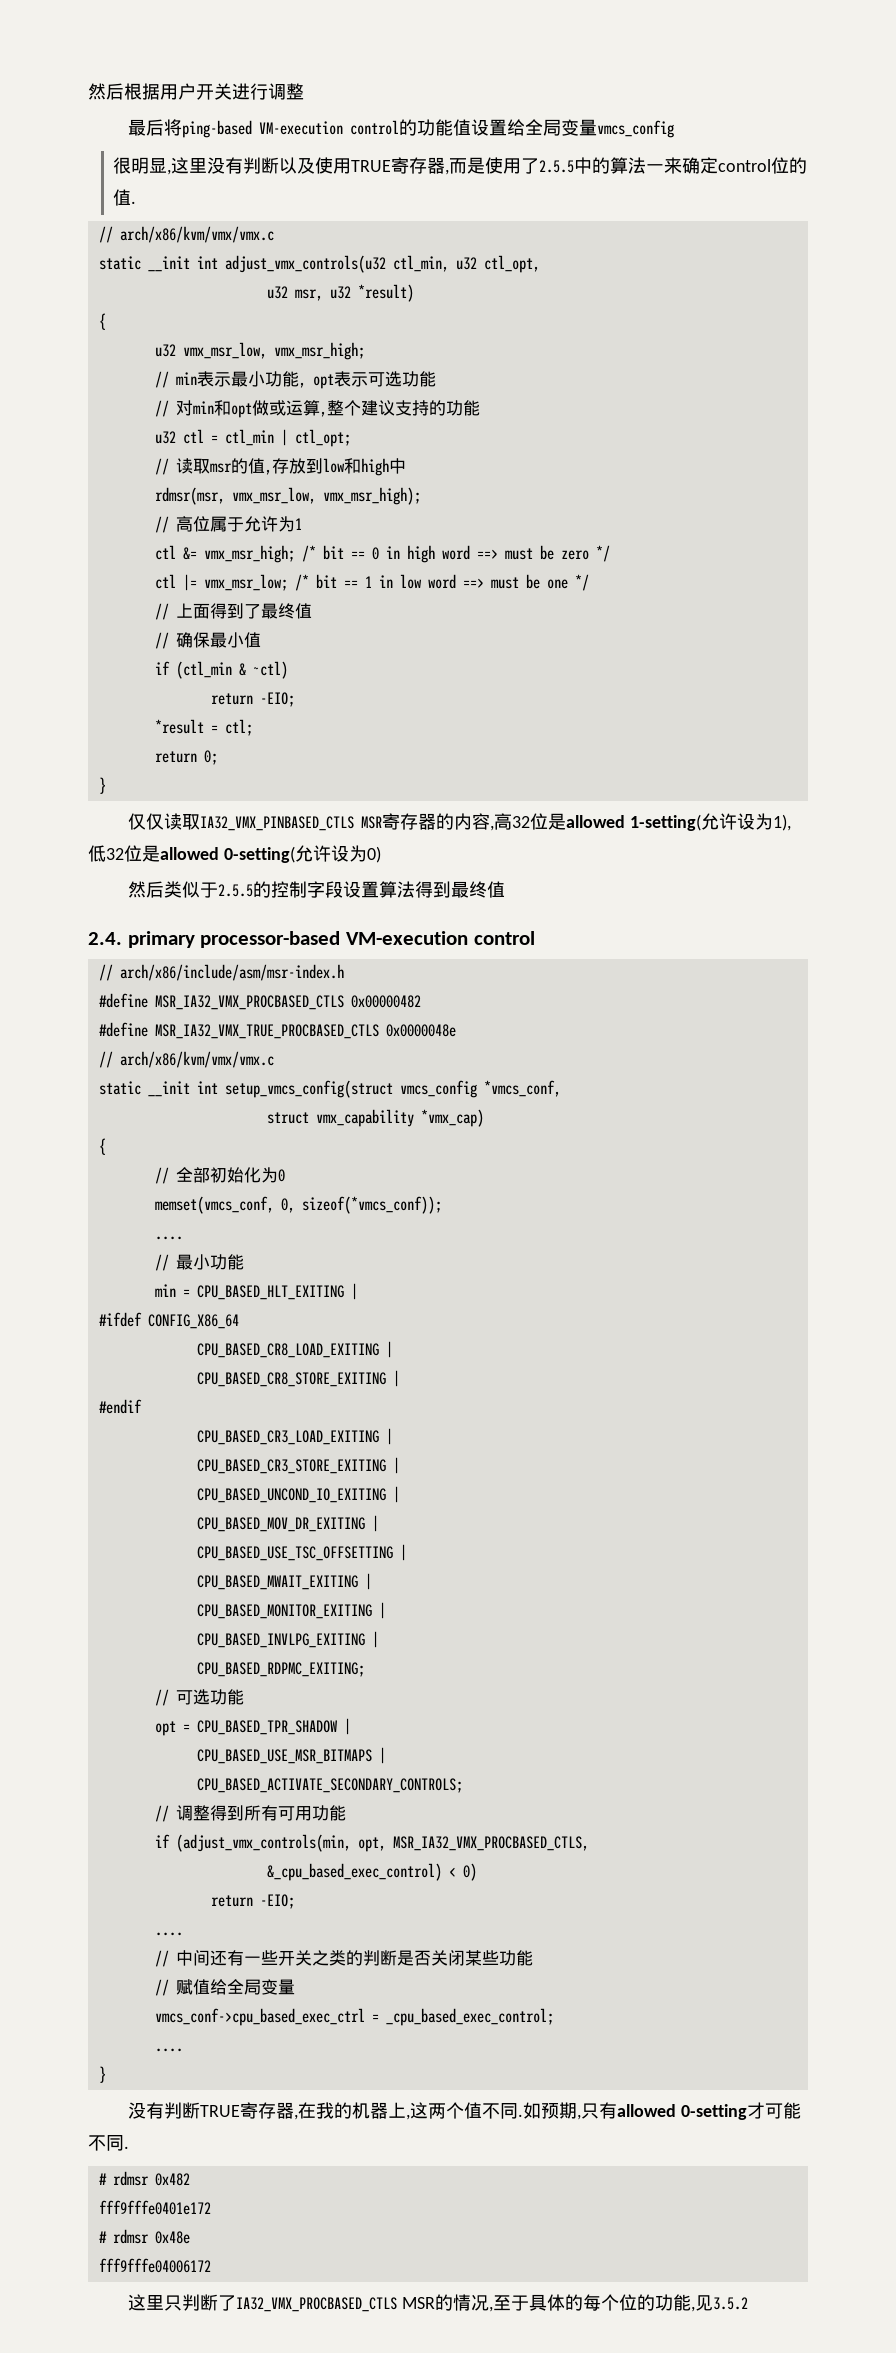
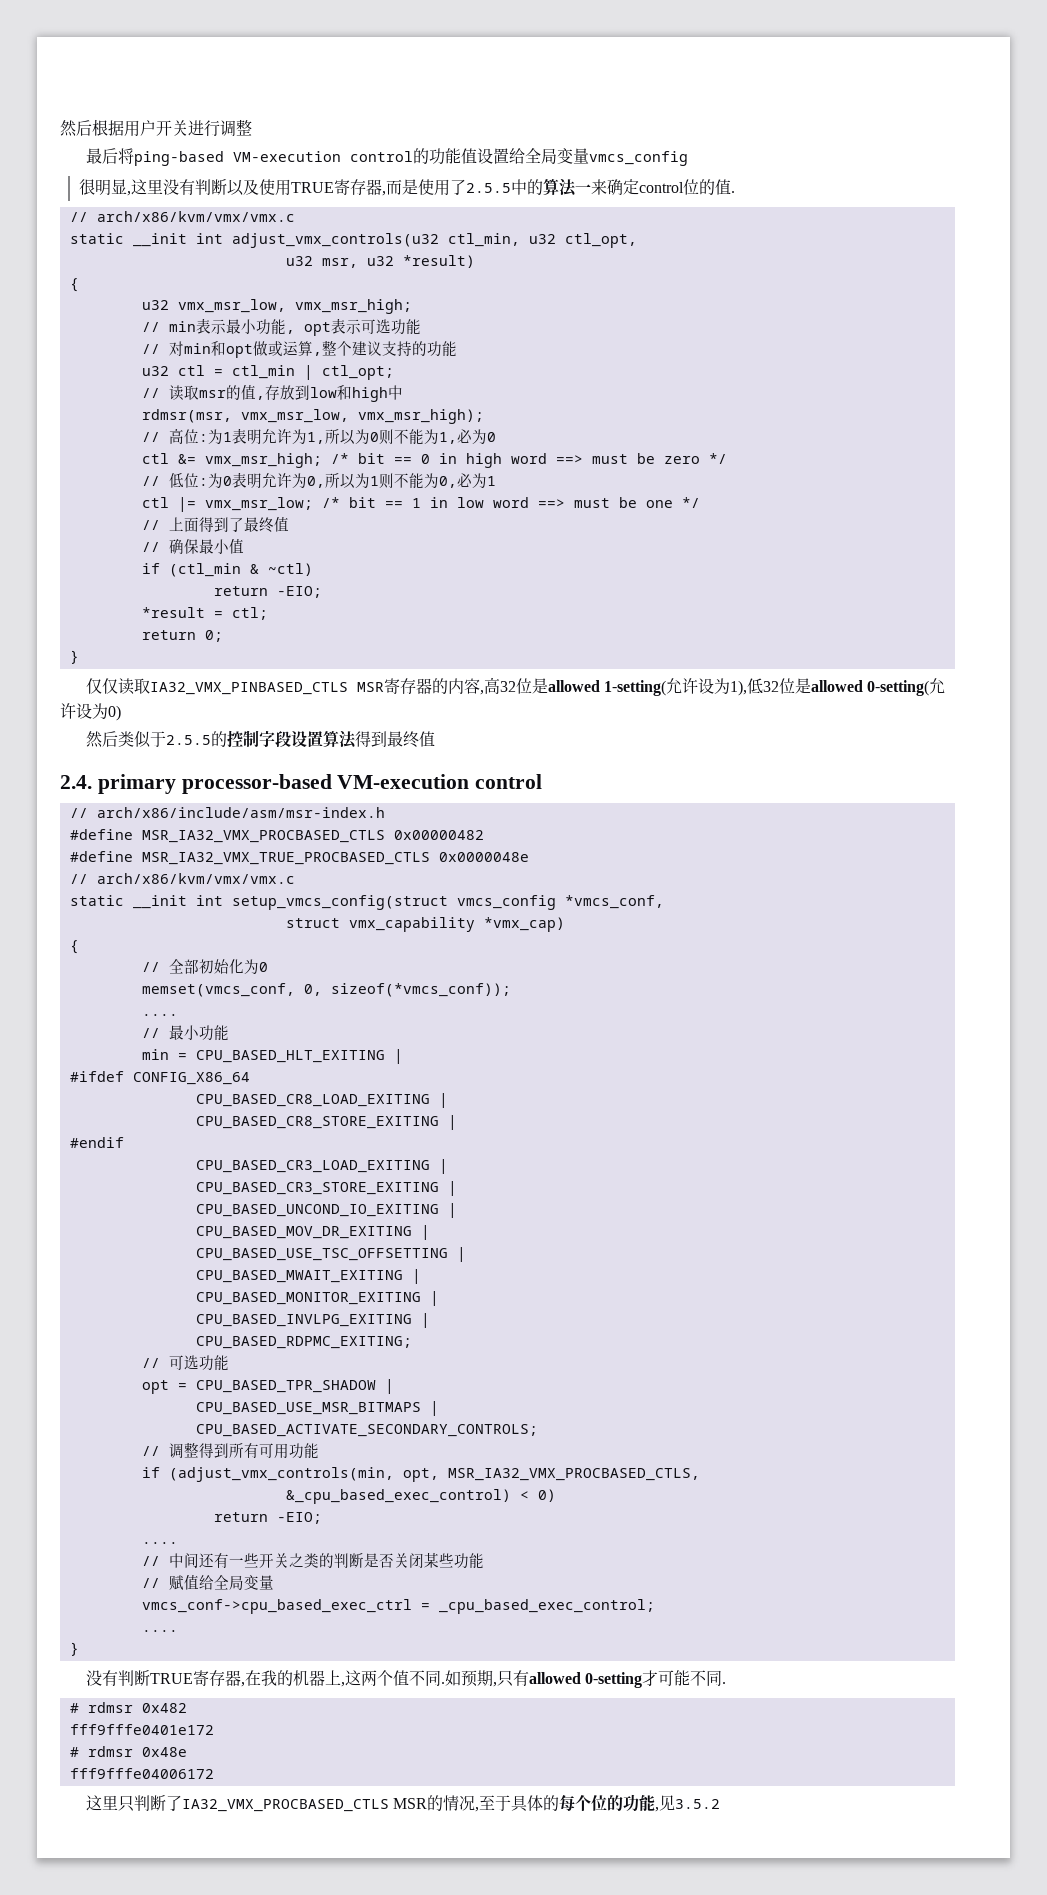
- // 高位属于允许为1
+ // 高位:为1表明允许为1,所以为0则不能为1,必为0
+ // 低位:为0表明允许为0,所以为1则不能为0,必为1

